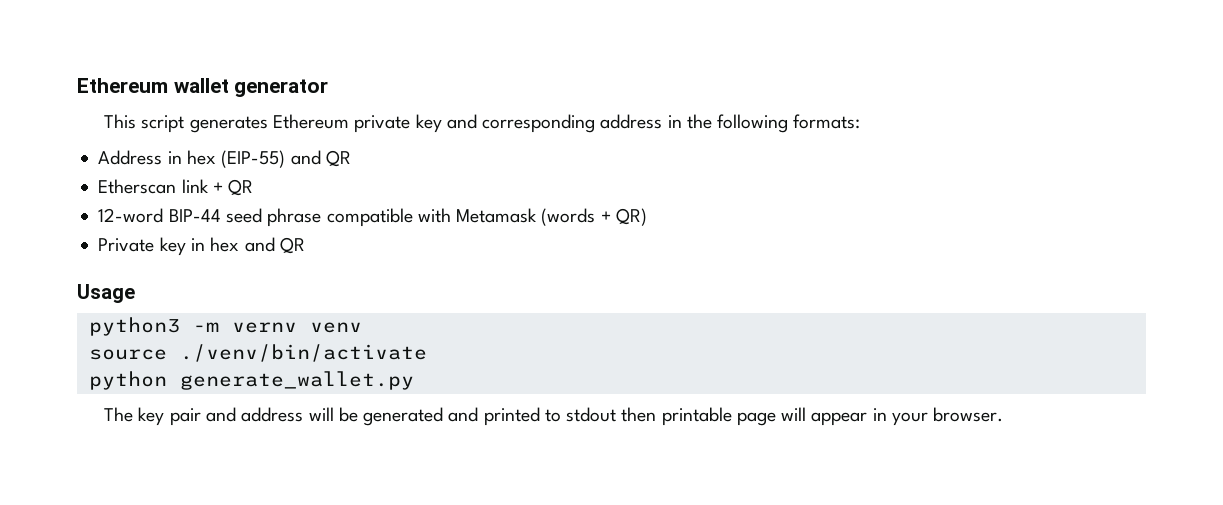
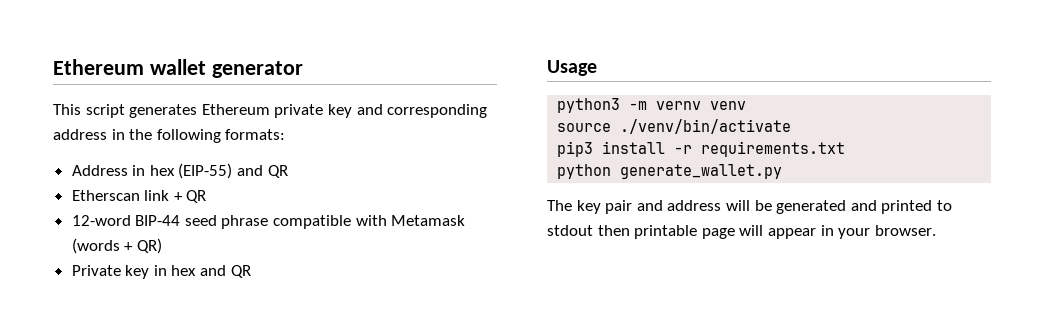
+ pip3 install -r requirements.txt

